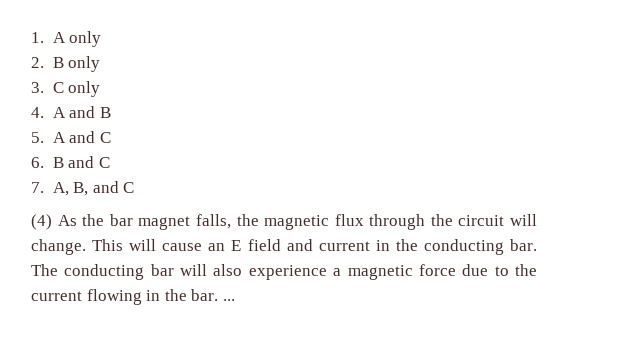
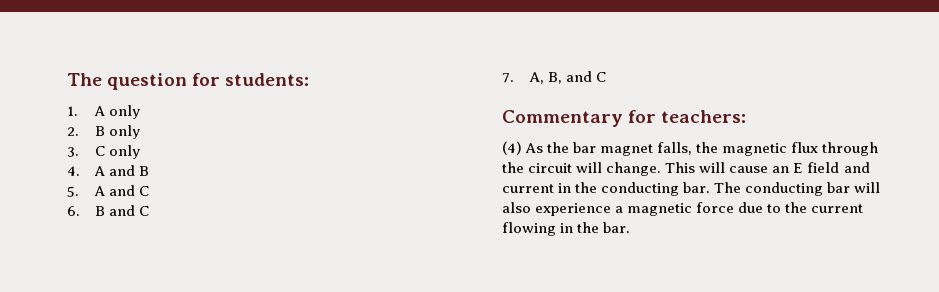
+ The question for students:
+ Commentary for teachers:
- The conducting bar will also experience a magnetic force due to the current flowing in the bar. ...
+ The conducting bar will also experience a magnetic force due to the current flowing in the bar.

